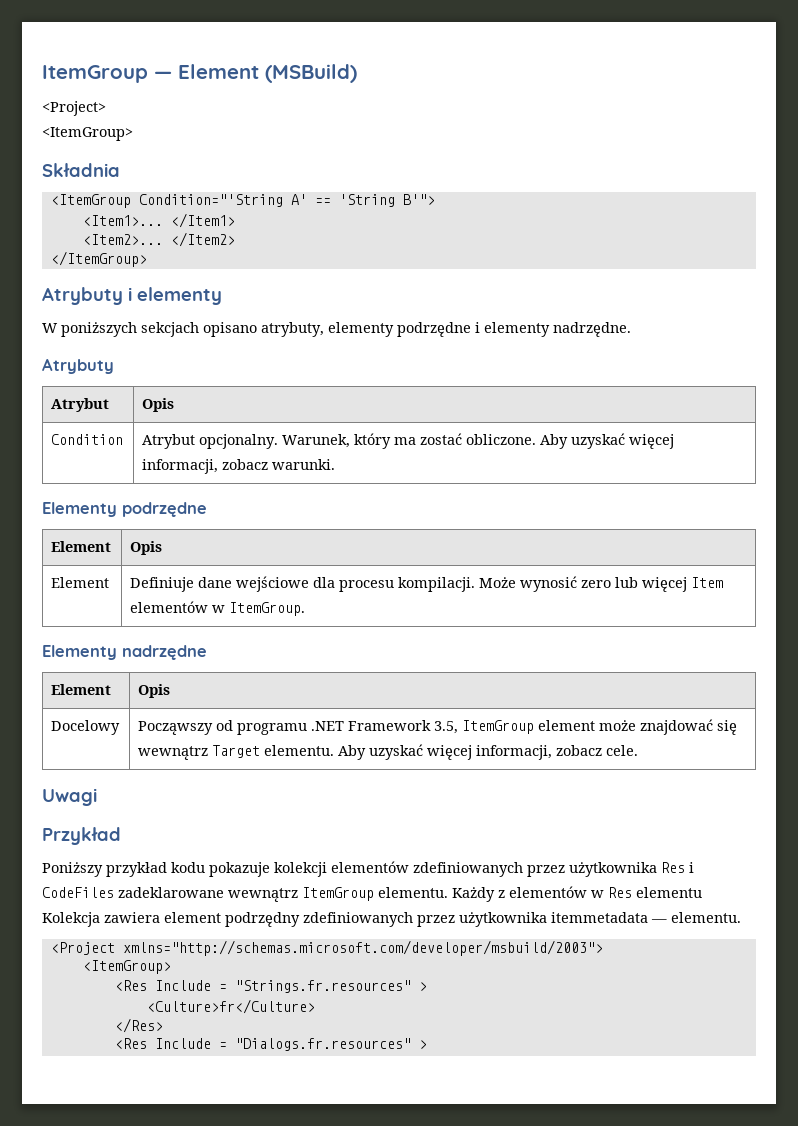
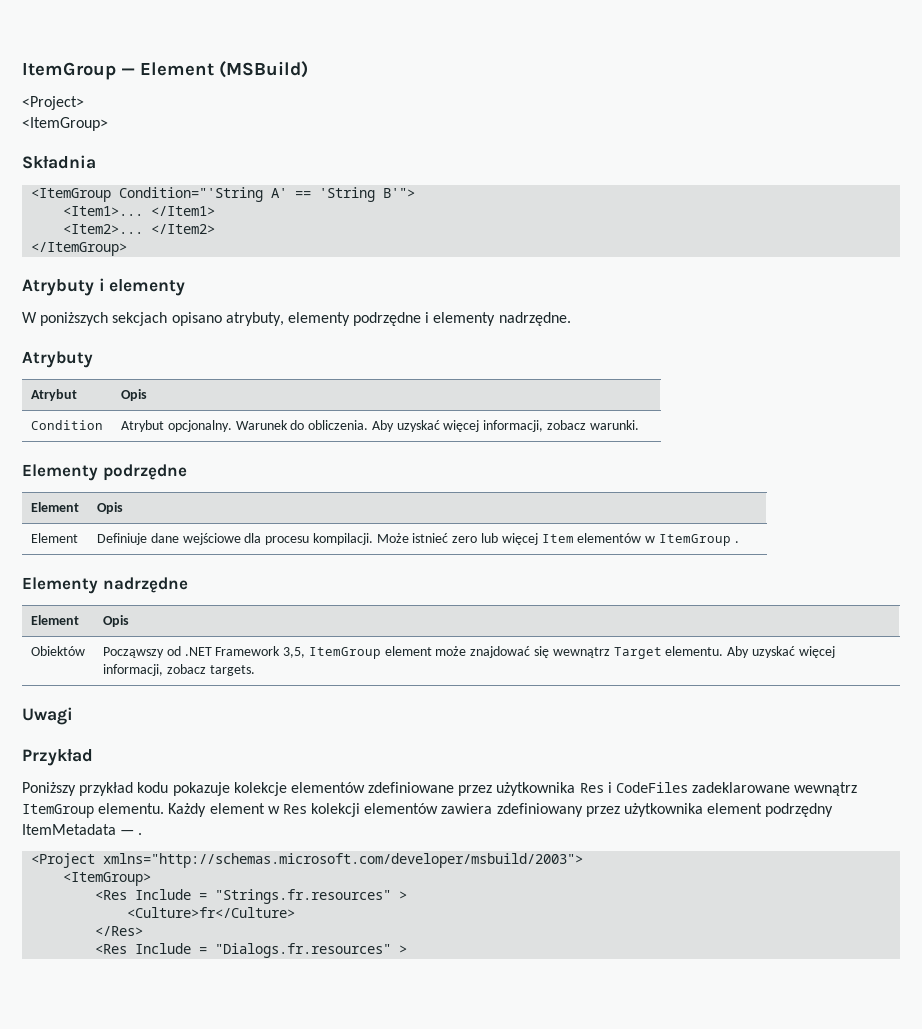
- Condition | Atrybut opcjonalny. Warunek, który ma zostać obliczone. Aby uzyskać więcej informacji, zobacz warunki.
+ Condition | Atrybut opcjonalny. Warunek do obliczenia. Aby uzyskać więcej informacji, zobacz warunki.
- Element | Definiuje dane wejściowe dla procesu kompilacji. Może wynosić zero lub więcej Item elementów w ItemGroup.
+ Element | Definiuje dane wejściowe dla procesu kompilacji. Może istnieć zero lub więcej Item elementów w ItemGroup .
- Docelowy | Począwszy od programu .NET Framework 3.5, ItemGroup element może znajdować się wewnątrz Target elementu. Aby uzyskać więcej informacji, zobacz cele.
+ Obiektów | Począwszy od .NET Framework 3,5, ItemGroup element może znajdować się wewnątrz Target elementu. Aby uzyskać więcej informacji, zobacz targets.
- Poniższy przykład kodu pokazuje kolekcji elementów zdefiniowanych przez użytkownika Res i CodeFiles zadeklarowane wewnątrz ItemGroup elementu.
+ Poniższy przykład kodu pokazuje kolekcje elementów zdefiniowane przez użytkownika Res i CodeFiles zadeklarowane wewnątrz ItemGroup elementu.
- Każdy z elementów w Res elementu Kolekcja zawiera element podrzędny zdefiniowanych przez użytkownika itemmetadata — elementu.
+ Każdy element w Res kolekcji elementów zawiera zdefiniowany przez użytkownika element podrzędny ItemMetadata — .

